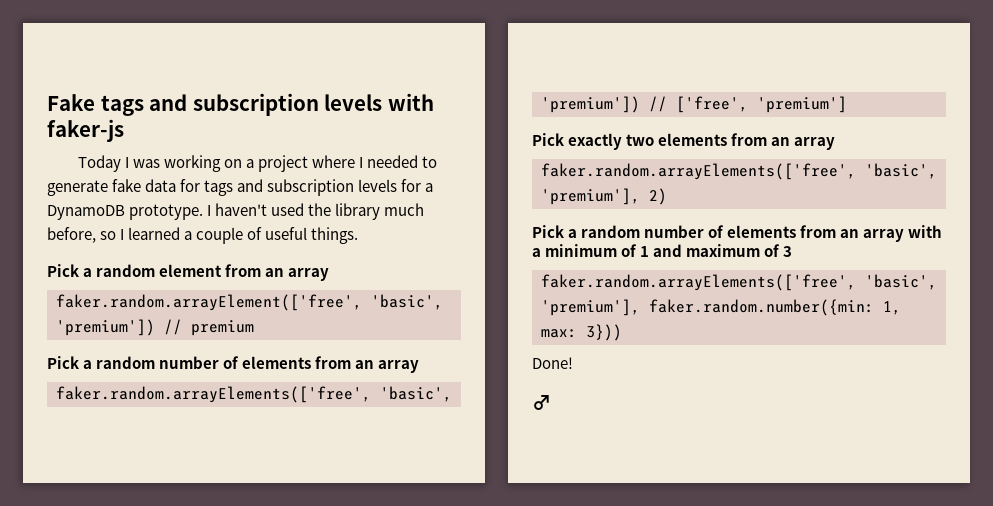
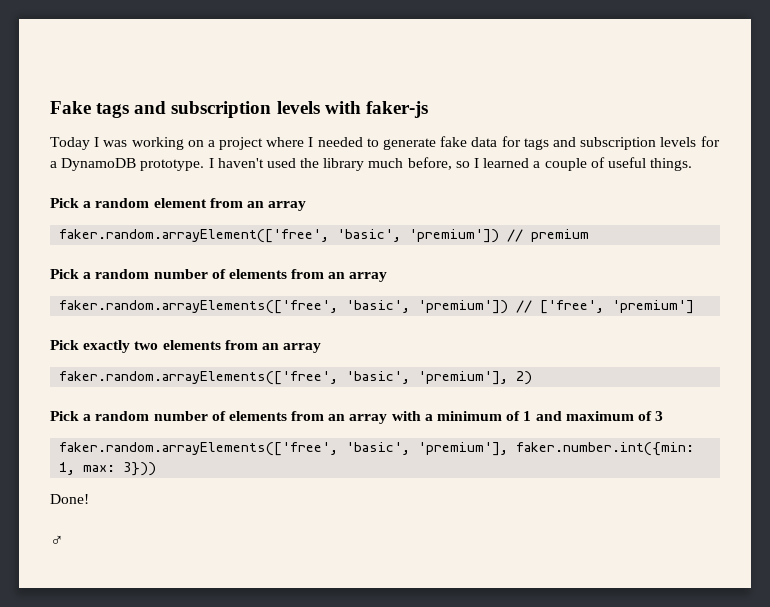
- faker.random.arrayElements(['free', 'basic', 'premium'], faker.random.number({min: 1, max: 3}))
+ faker.random.arrayElements(['free', 'basic', 'premium'], faker.number.int({min: 1, max: 3}))

